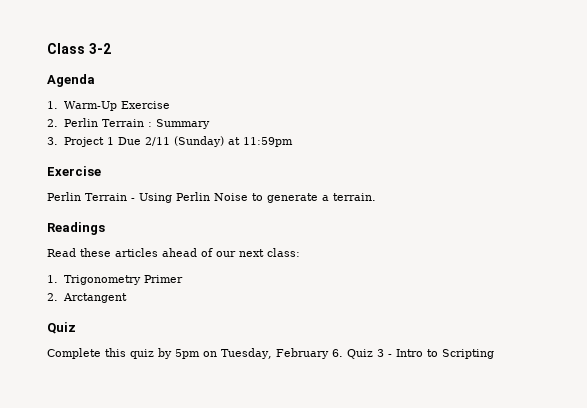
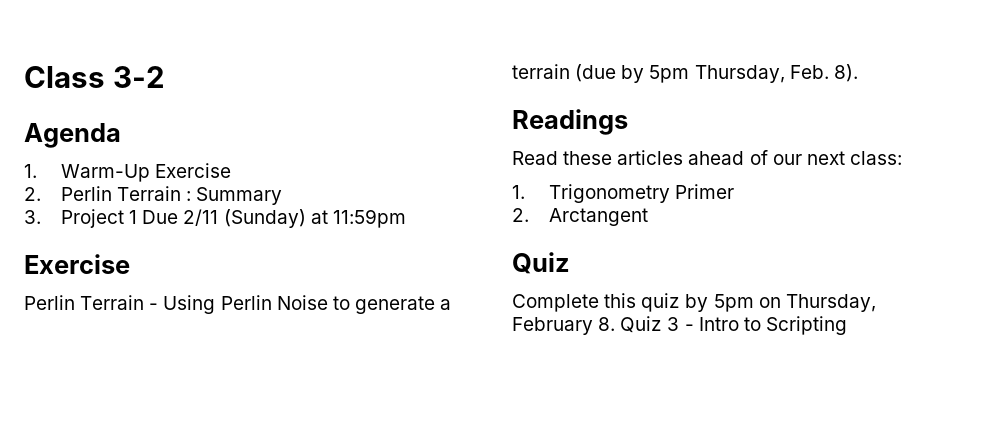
- Perlin Terrain - Using Perlin Noise to generate a terrain.
+ Perlin Terrain - Using Perlin Noise to generate a terrain (due by 5pm Thursday, Feb. 8).
- Complete this quiz by 5pm on Tuesday, February 6. Quiz 3 - Intro to Scripting
+ Complete this quiz by 5pm on Thursday, February 8. Quiz 3 - Intro to Scripting

